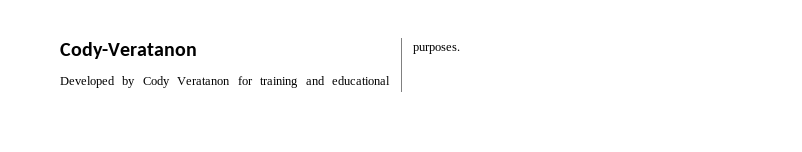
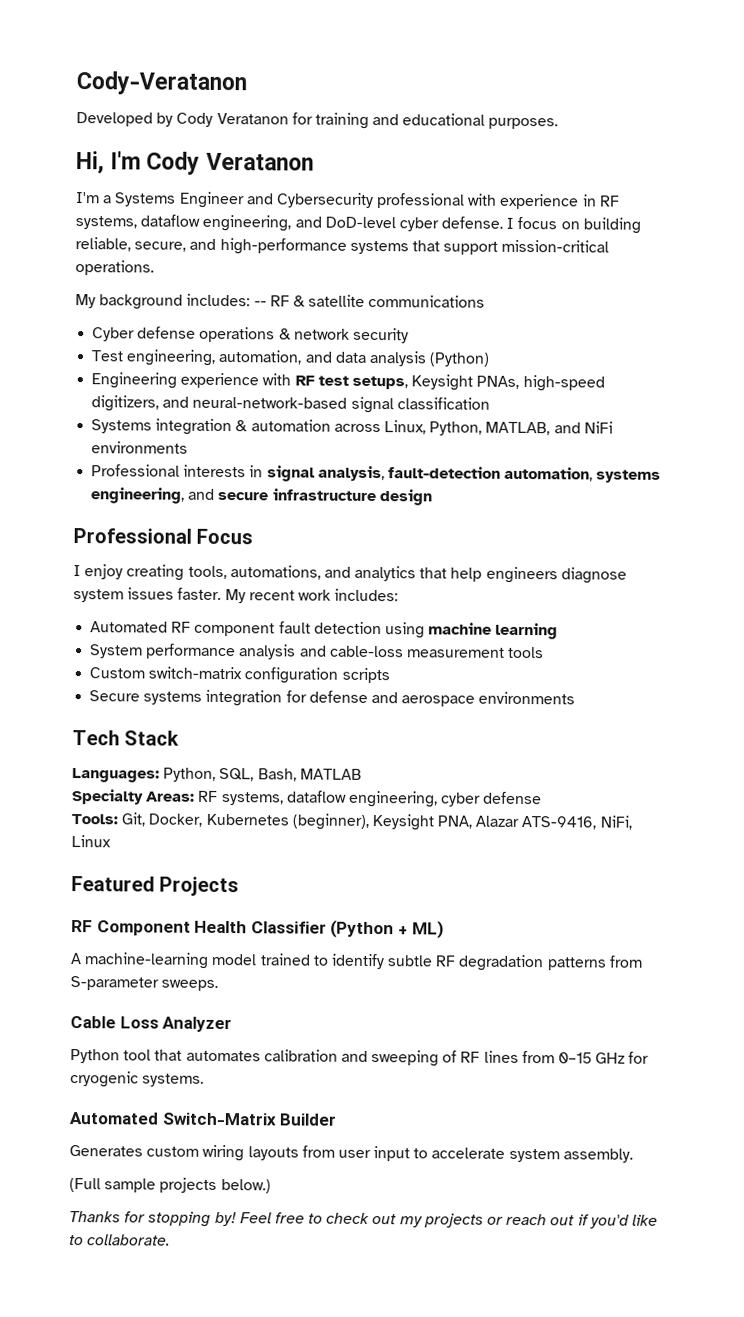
+ Hi, I'm Cody Veratanon
+ I'm a Systems Engineer and Cybersecurity professional with experience in RF systems, dataflow engineering, and DoD-level cyber defense. I focus on building reliable, secure, and high-performance systems that support mission-critical operations.
+ My background includes: -- RF & satellite communications
+ Cyber defense operations & network security
+ Test engineering, automation, and data analysis (Python)
+ Engineering experience with RF test setups, Keysight PNAs, high-speed digitizers, and neural-network-based signal classification
+ Systems integration & automation across Linux, Python, MATLAB, and NiFi environments
+ Professional interests in signal analysis, fault-detection automation, systems engineering, and secure infrastructure design
+ Professional Focus
+ I enjoy creating tools, automations, and analytics that help engineers diagnose system issues faster. My recent work includes:
+ Automated RF component fault detection using machine learning
+ System performance analysis and cable-loss measurement tools
+ Custom switch-matrix configuration scripts
+ Secure systems integration for defense and aerospace environments
+ Tech Stack
+ Languages: Python, SQL, Bash, MATLAB
+ Specialty Areas: RF systems, dataflow engineering, cyber defense
+ Tools: Git, Docker, Kubernetes (beginner), Keysight PNA, Alazar ATS-9416, NiFi, Linux
+ Featured Projects
+ RF Component Health Classifier (Python + ML)
+ A machine-learning model trained to identify subtle RF degradation patterns from S-parameter sweeps.
+ Cable Loss Analyzer
+ Python tool that automates calibration and sweeping of RF lines from 0–15 GHz for cryogenic systems.
+ Automated Switch-Matrix Builder
+ Generates custom wiring layouts from user input to accelerate system assembly.
+ (Full sample projects below.)
+ Thanks for stopping by! Feel free to check out my projects or reach out if you'd like to collaborate.

